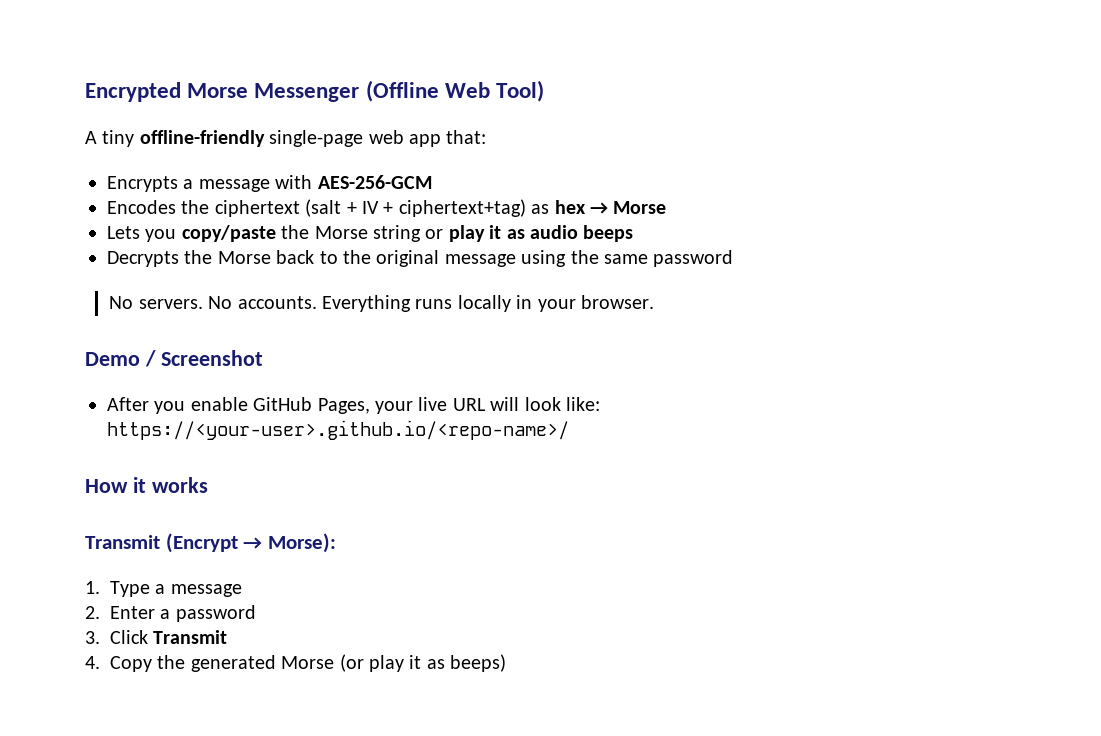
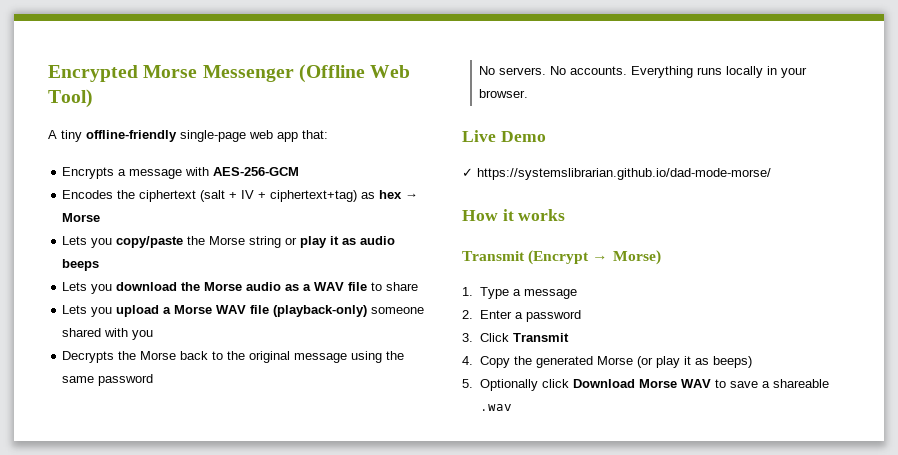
+ Lets you download the Morse audio as a WAV file to share
+ Lets you upload a Morse WAV file (playback-only) someone shared with you
- Demo / Screenshot
- After you enable GitHub Pages, your live URL will look like: https://<your-user>.github.io/<repo-name>/
+ Live Demo
+ ✓ https://systemslibrarian.github.io/dad-mode-morse/
- Transmit (Encrypt → Morse):
+ Transmit (Encrypt → Morse)
+ 5. Optionally click Download Morse WAV to save a shareable .wav

